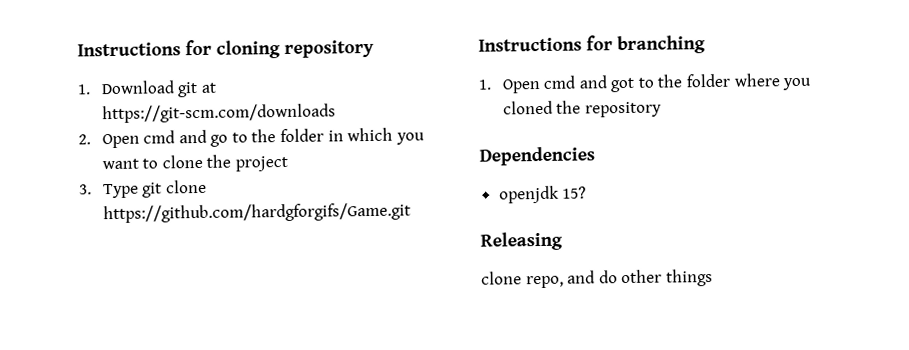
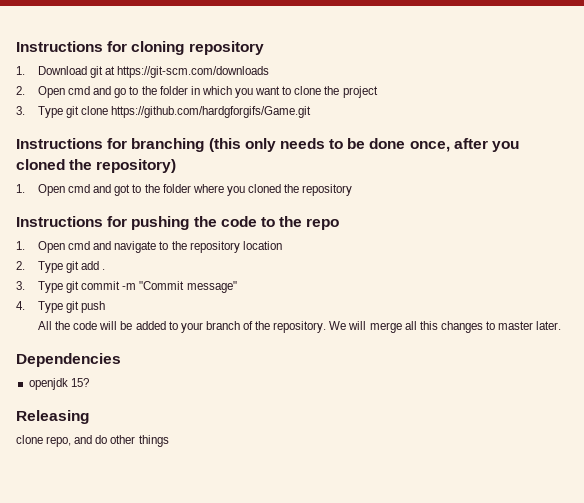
- Instructions for branching
+ Instructions for branching (this only needs to be done once, after you cloned the repository)
+ Instructions for pushing the code to the repo
+ 1. Open cmd and navigate to the repository location
+ 2. Type git add .
+ 3. Type git commit -m "Commit message"
+ 4. Type git push
+ All the code will be added to your branch of the repository. We will merge all this changes to master later.

